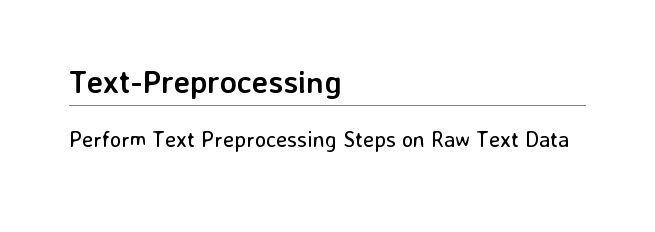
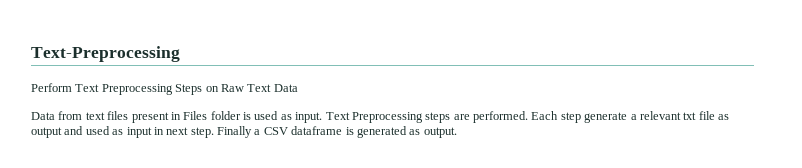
+ Data from text files present in Files folder is used as input. Text Preprocessing steps are performed. Each step generate a relevant txt file as output and used as input in next step. Finally a CSV dataframe is generated as output.

